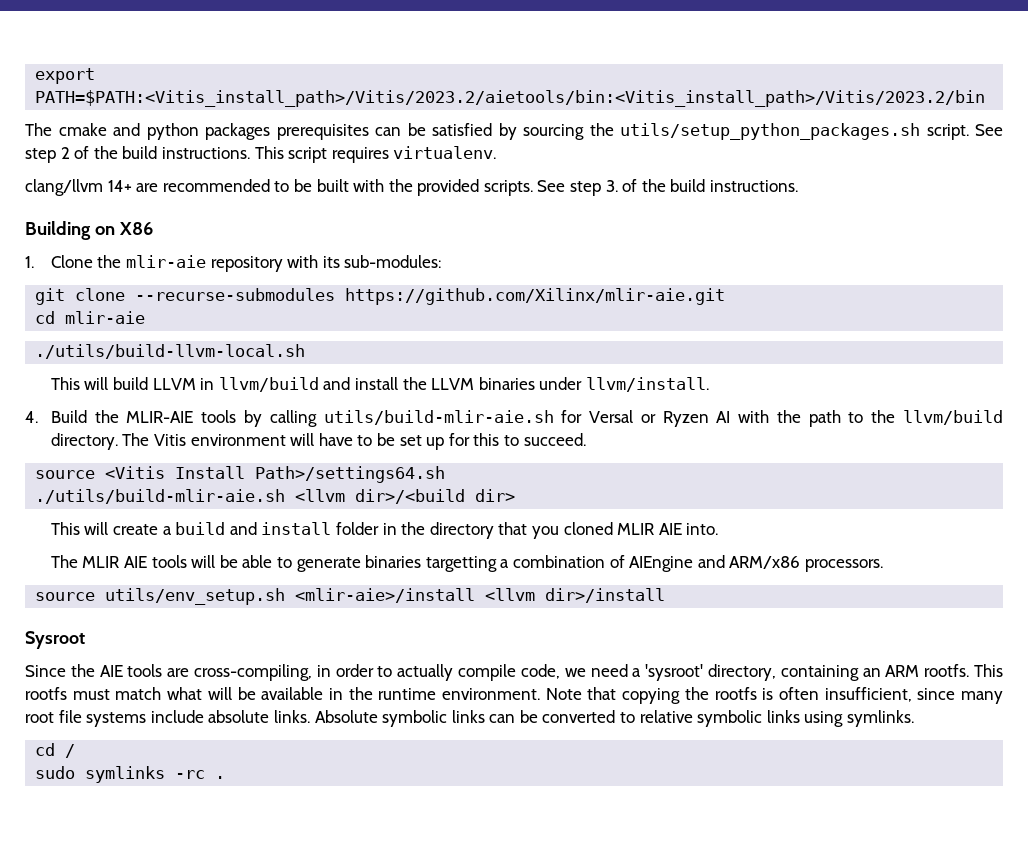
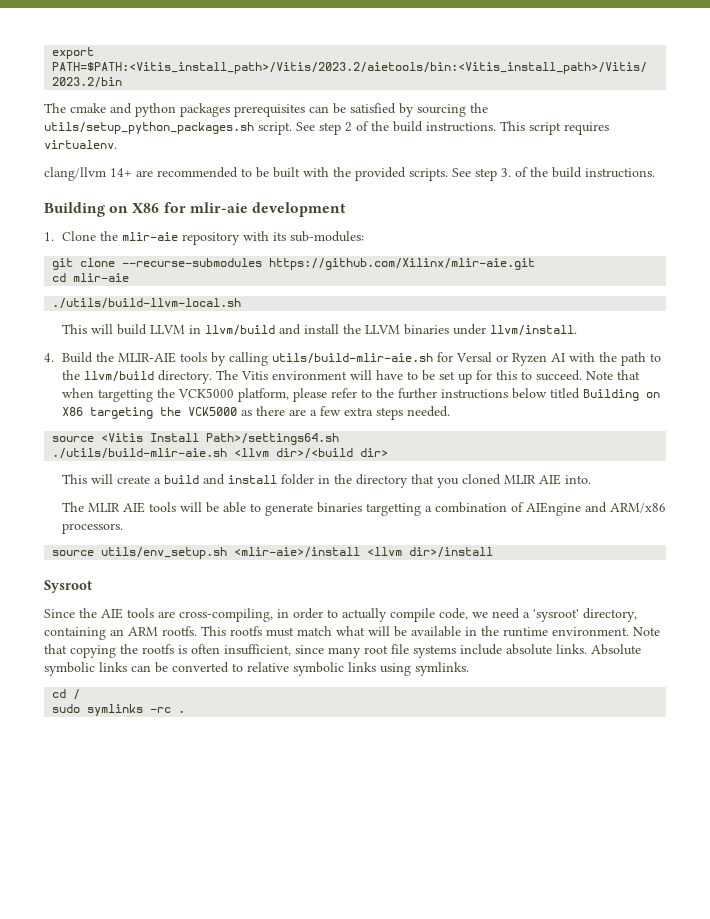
- Building on X86
+ Building on X86 for mlir-aie development
+ Note that when targetting the VCK5000 platform, please refer to the further instructions below titled Building on X86 targeting the VCK5000 as there are a few extra steps needed.

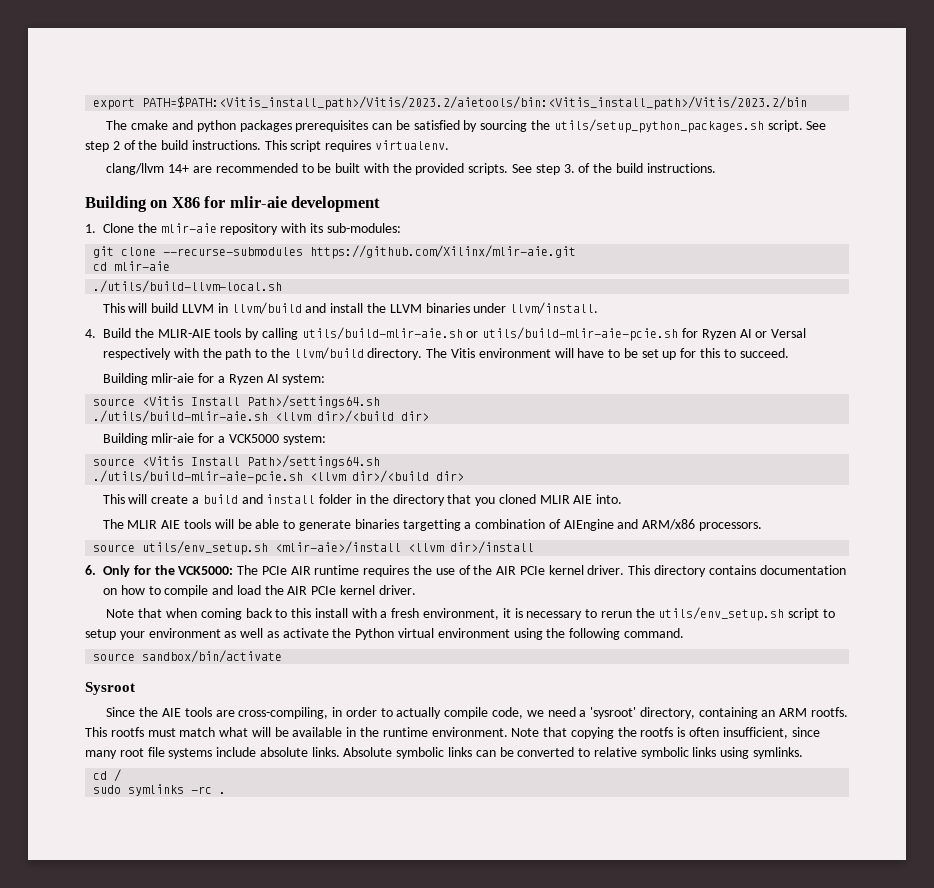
- 4. Build the MLIR-AIE tools by calling utils/build-mlir-aie.sh for Versal or Ryzen AI with the path to the llvm/build directory.
+ 4. Build the MLIR-AIE tools by calling utils/build-mlir-aie.sh or utils/build-mlir-aie-pcie.sh for Ryzen AI or Versal respectively with the path to the llvm/build directory.
- The Vitis environment will have to be set up for this to succeed. Note that when targetting the VCK5000 platform, please refer to the further instructions below titled Building on X86 targeting the VCK5000 as there are a few extra steps needed.
+ The Vitis environment will have to be set up for this to succeed.
+ Building mlir-aie for a Ryzen AI system:
+ Building mlir-aie for a VCK5000 system:
+ source <Vitis Install Path>/settings64.sh
+ ./utils/build-mlir-aie-pcie.sh <llvm dir>/<build dir>
+ 6. Only for the VCK5000: The PCIe AIR runtime requires the use of the AIR PCIe kernel driver. This directory contains documentation on how to compile and load the AIR PCIe kernel driver.
+ Note that when coming back to this install with a fresh environment, it is necessary to rerun the utils/env_setup.sh script to setup your environment as well as activate the Python virtual environment using the following command.
+ source sandbox/bin/activate

